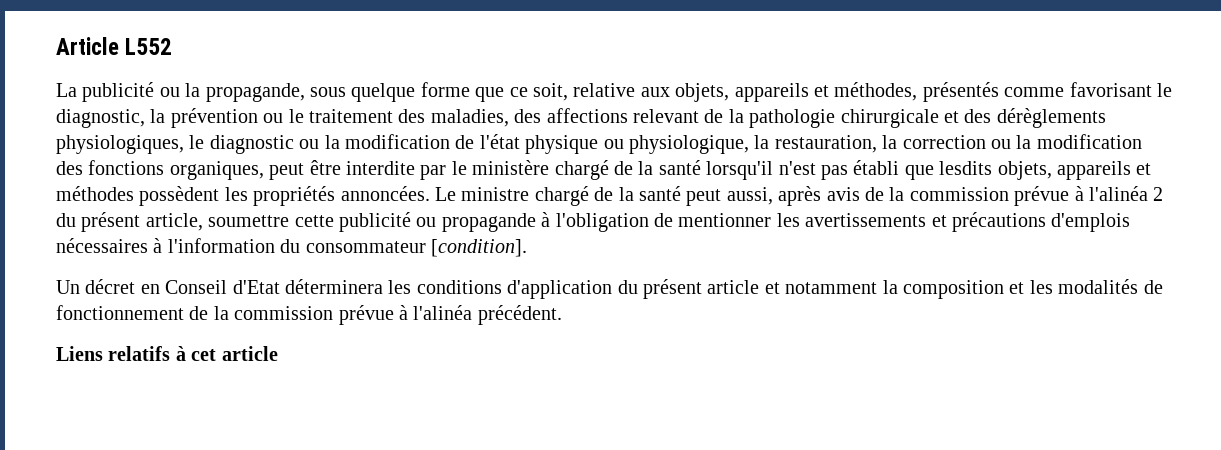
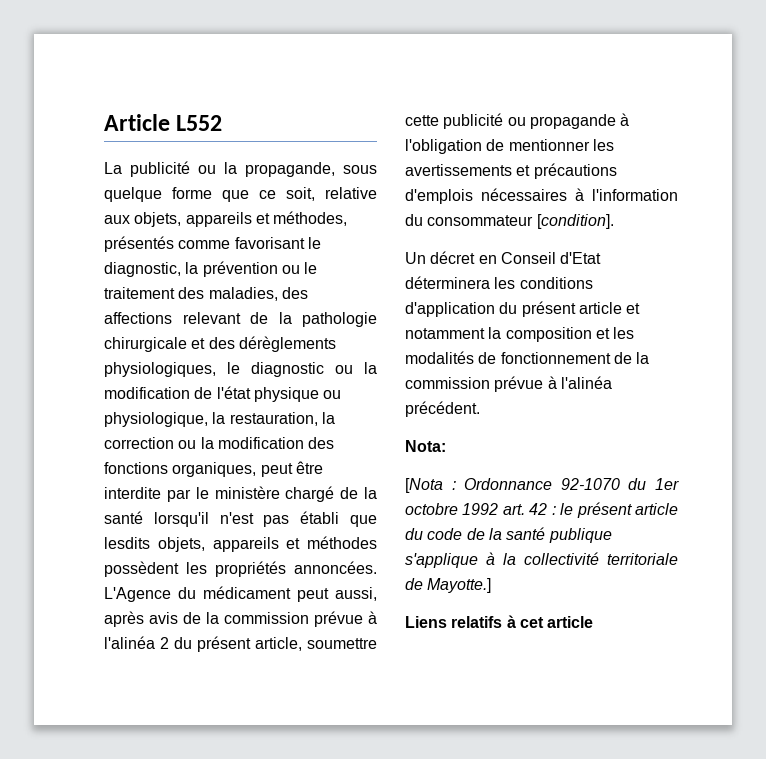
- Le ministre chargé de la santé peut aussi, après avis de la commission prévue à l'alinéa 2 du présent article, soumettre cette publicité ou propagande à l'obligation de mentionner les avertissements et précautions d'emplois nécessaires à l'information du consommateur [condition].
+ L'Agence du médicament peut aussi, après avis de la commission prévue à l'alinéa 2 du présent article, soumettre cette publicité ou propagande à l'obligation de mentionner les avertissements et précautions d'emplois nécessaires à l'information du consommateur [condition].
+ Nota:
+ [Nota : Ordonnance 92-1070 du 1er octobre 1992 art. 42 : le présent article du code de la santé publique s'applique à la collectivité territoriale de Mayotte.]

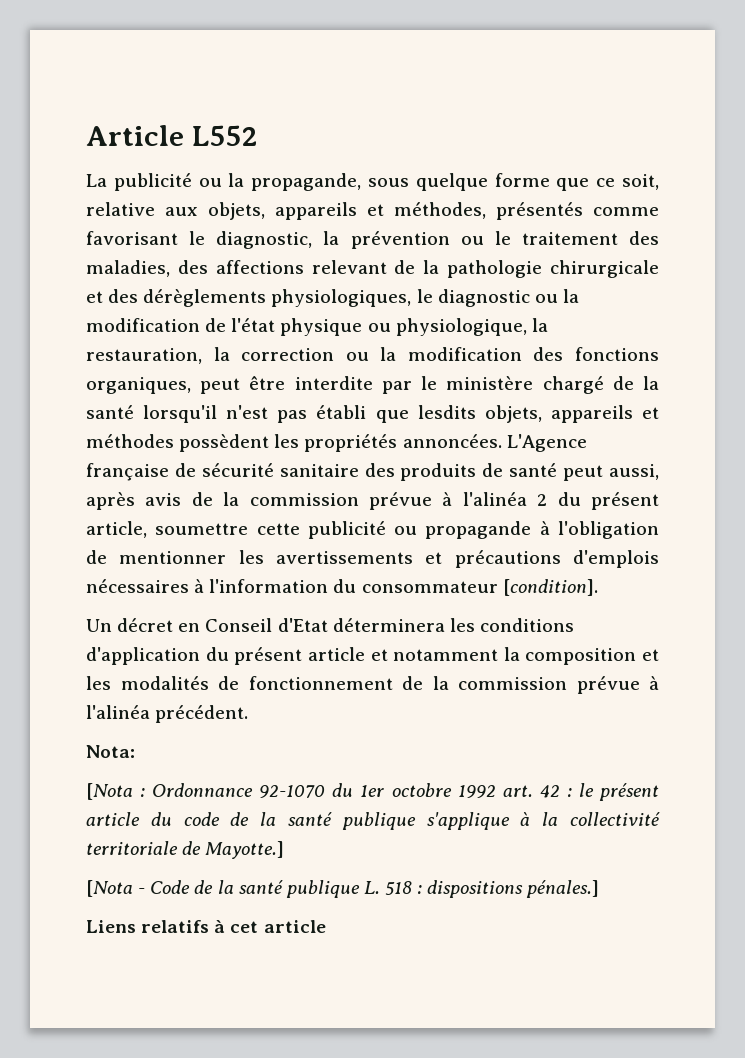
- L'Agence du médicament peut aussi, après avis de la commission prévue à l'alinéa 2 du présent article, soumettre cette publicité ou propagande à l'obligation de mentionner les avertissements et précautions d'emplois nécessaires à l'information du consommateur [condition].
+ L'Agence française de sécurité sanitaire des produits de santé peut aussi, après avis de la commission prévue à l'alinéa 2 du présent article, soumettre cette publicité ou propagande à l'obligation de mentionner les avertissements et précautions d'emplois nécessaires à l'information du consommateur [condition].
+ [Nota - Code de la santé publique L. 518 : dispositions pénales.]

